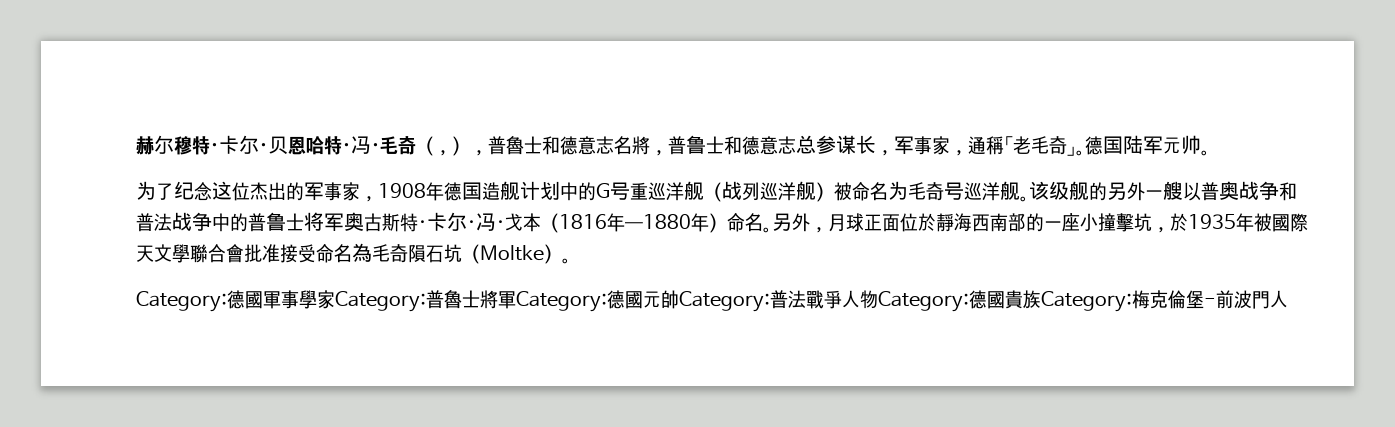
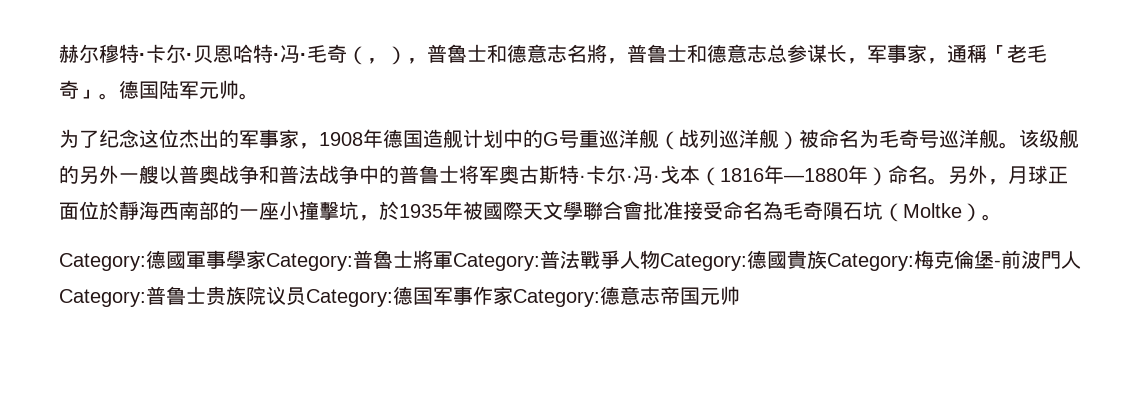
- Category:德國軍事學家Category:普魯士將軍Category:德國元帥Category:普法戰爭人物Category:德國貴族Category:梅克倫堡-前波門人
+ Category:德國軍事學家Category:普魯士將軍Category:普法戰爭人物Category:德國貴族Category:梅克倫堡-前波門人Category:普鲁士贵族院议员Category:德国军事作家Category:德意志帝国元帅

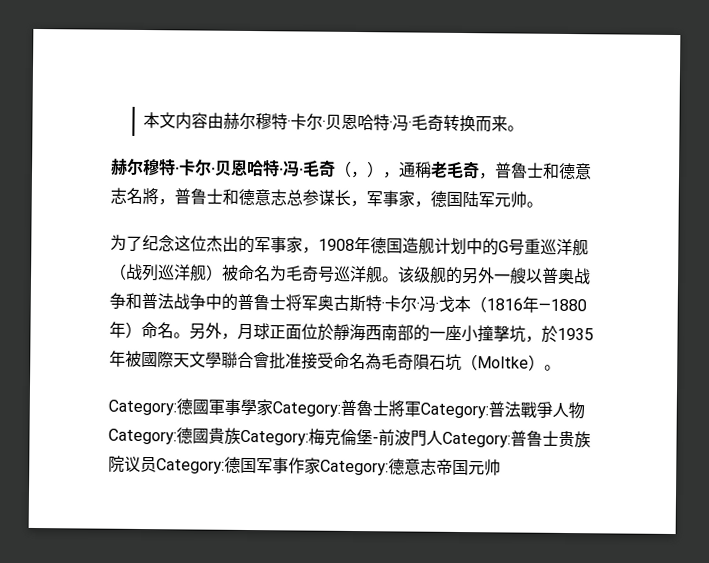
+ 本文内容由赫尔穆特·卡尔·贝恩哈特·冯·毛奇转换而来。
- 赫尔穆特·卡尔·贝恩哈特·冯·毛奇（，），普魯士和德意志名將，普鲁士和德意志总参谋长，军事家，通稱「老毛奇」。德国陆军元帅。
+ 赫尔穆特·卡尔·贝恩哈特·冯·毛奇（，），通稱老毛奇，普魯士和德意志名將，普鲁士和德意志总参谋长，军事家，德国陆军元帅。

